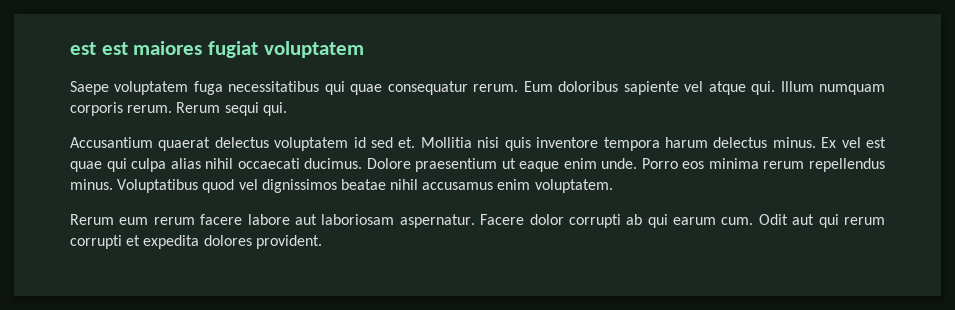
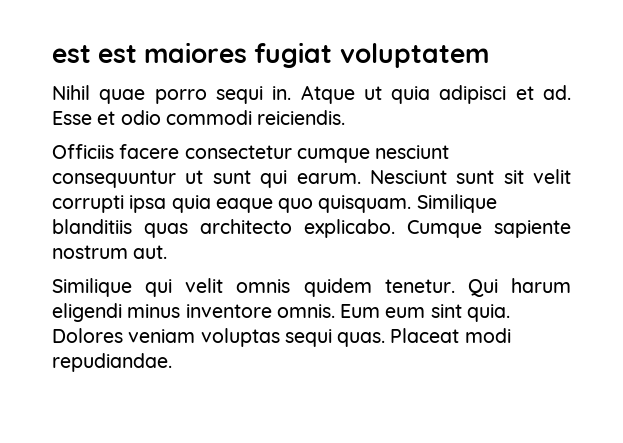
- Saepe voluptatem fuga necessitatibus qui quae consequatur rerum. Eum doloribus sapiente vel atque qui. Illum numquam corporis rerum. Rerum sequi qui.
- Accusantium quaerat delectus voluptatem id sed et. Mollitia nisi quis inventore tempora harum delectus minus. Ex vel est quae qui culpa alias nihil occaecati ducimus. Dolore praesentium ut eaque enim unde. Porro eos minima rerum repellendus minus. Voluptatibus quod vel dignissimos beatae nihil accusamus enim voluptatem.
- Rerum eum rerum facere labore aut laboriosam aspernatur. Facere dolor corrupti ab qui earum cum. Odit aut qui rerum corrupti et expedita dolores provident.
+ Nihil quae porro sequi in. Atque ut quia adipisci et ad. Esse et odio commodi reiciendis.
+ Officiis facere consectetur cumque nesciunt consequuntur ut sunt qui earum. Nesciunt sunt sit velit corrupti ipsa quia eaque quo quisquam. Similique blanditiis quas architecto explicabo. Cumque sapiente nostrum aut.
+ Similique qui velit omnis quidem tenetur. Qui harum eligendi minus inventore omnis. Eum eum sint quia. Dolores veniam voluptas sequi quas. Placeat modi repudiandae.

